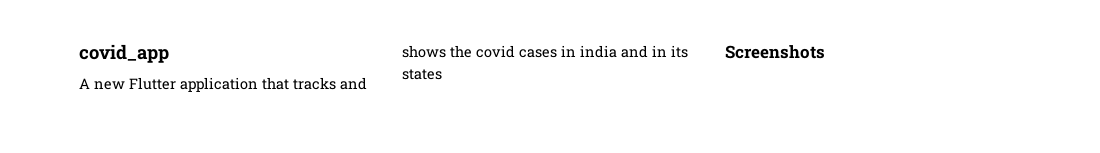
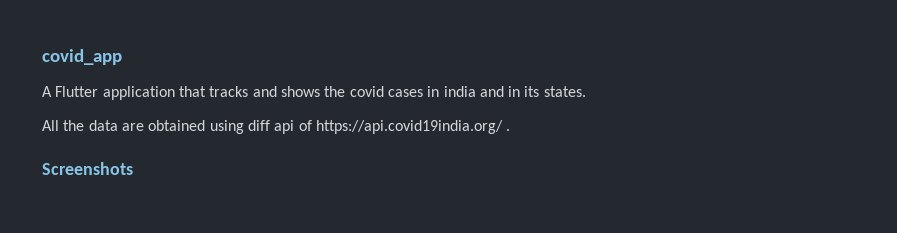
- A new Flutter application that tracks and shows the covid cases in india and in its states
+ A Flutter application that tracks and shows the covid cases in india and in its states.
+ All the data are obtained using diff api of https://api.covid19india.org/ .

